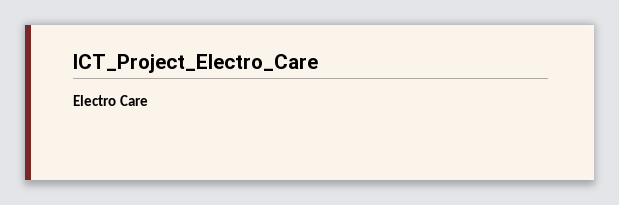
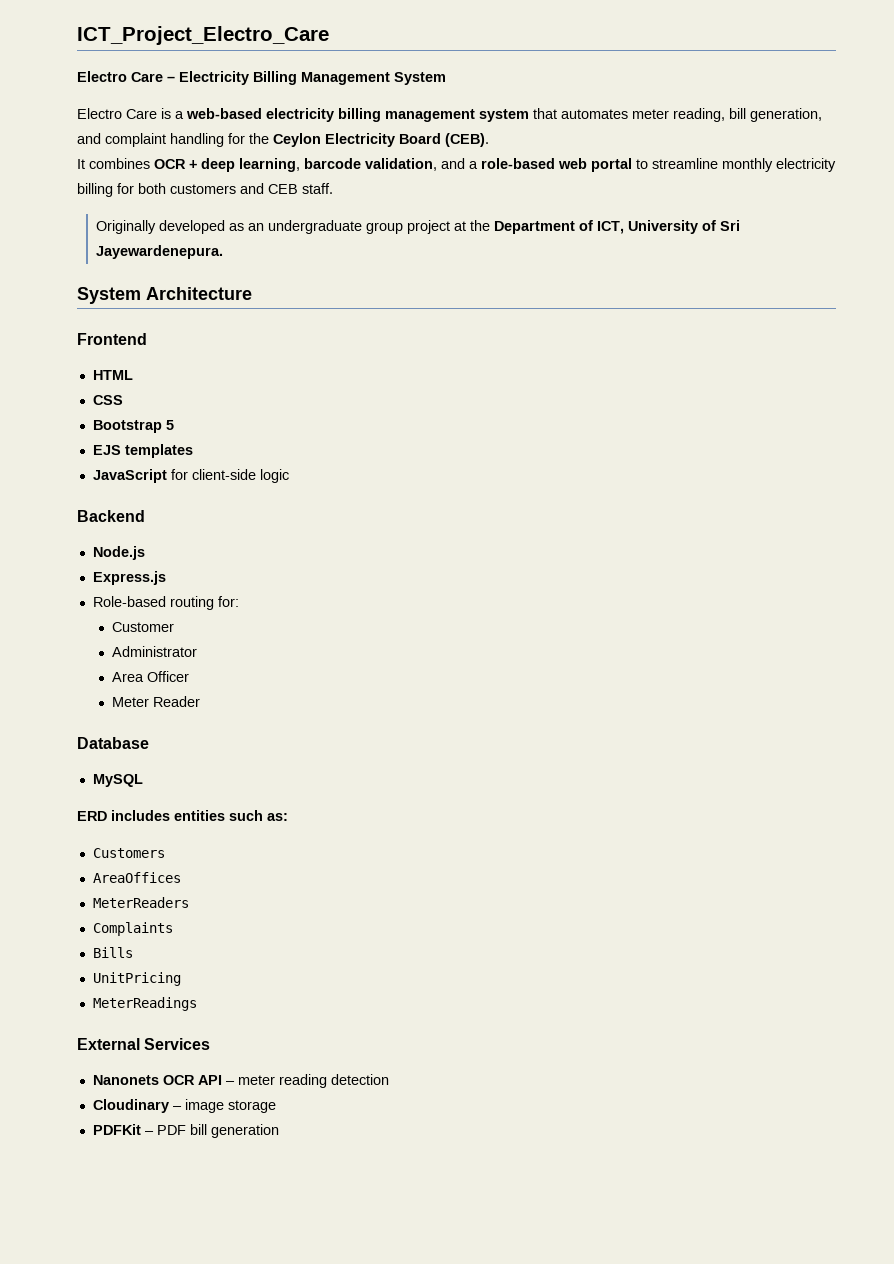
- Electro Care
+ Electro Care – Electricity Billing Management System
+ Electro Care is a web-based electricity billing management system that automates meter reading, bill generation, and complaint handling for the Ceylon Electricity Board (CEB).
+ It combines OCR + deep learning, barcode validation, and a role-based web portal to streamline monthly electricity billing for both customers and CEB staff.
+ Originally developed as an undergraduate group project at the Department of ICT, University of Sri Jayewardenepura.
+ System Architecture
+ Frontend
+ HTML
+ CSS
+ Bootstrap 5
+ EJS templates
+ JavaScript for client-side logic
+ Backend
+ Node.js
+ Express.js
+ Role-based routing for:
+ Customer
+ Administrator
+ Area Officer
+ Meter Reader
+ Database
+ MySQL
+ ERD includes entities such as:
+ Customers
+ AreaOffices
+ MeterReaders
+ Complaints
+ Bills
+ UnitPricing
+ MeterReadings
+ External Services
+ Nanonets OCR API – meter reading detection
+ Cloudinary – image storage
+ PDFKit – PDF bill generation

